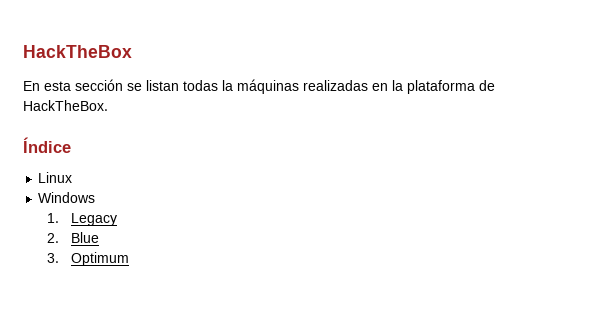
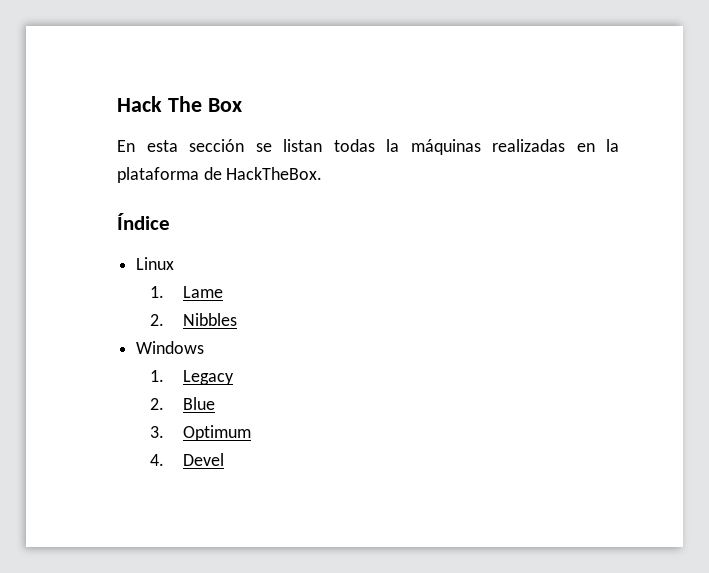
- HackTheBox
+ Hack The Box
+ 1. Lame
+ 2. Nibbles
+ 4. Devel

